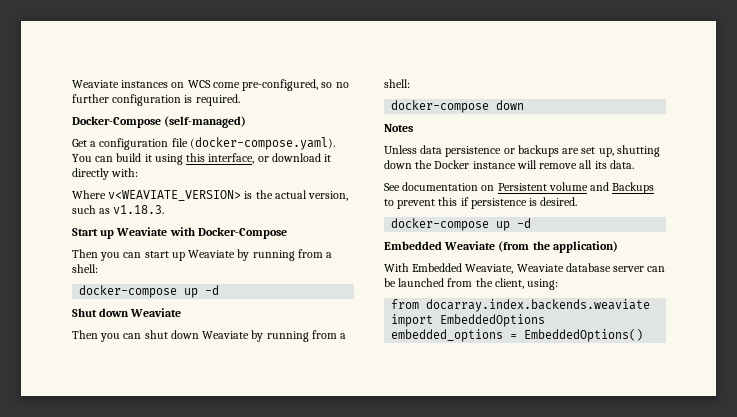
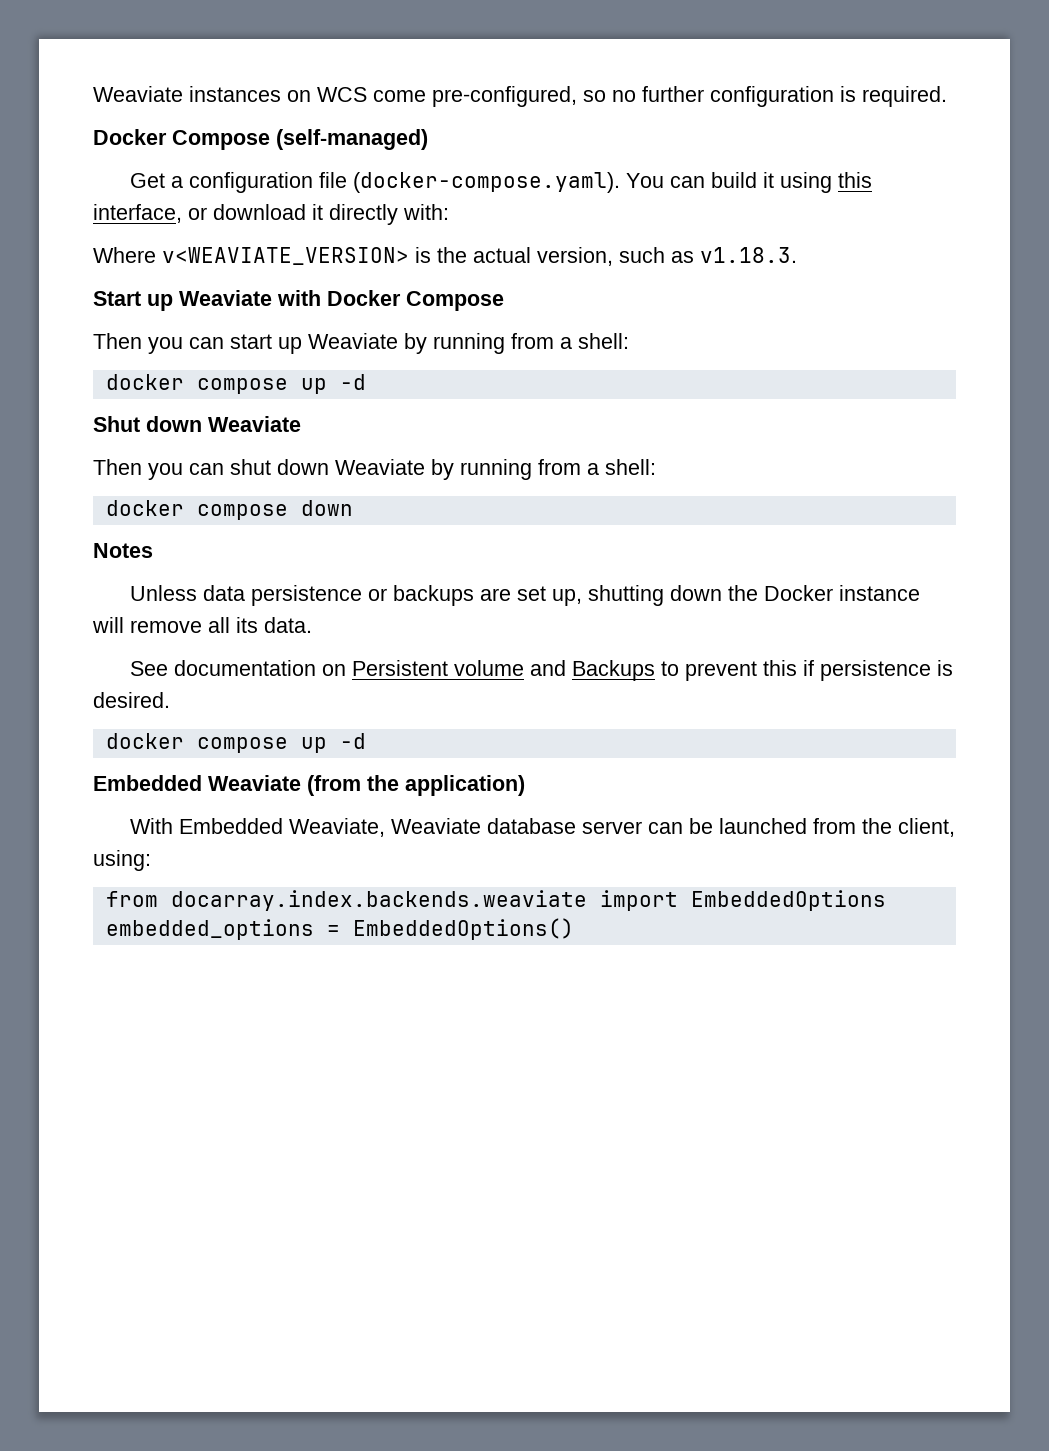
- Docker-Compose (self-managed)
+ Docker Compose (self-managed)
- Start up Weaviate with Docker-Compose
+ Start up Weaviate with Docker Compose
  Then you can start up Weaviate by running from a shell:
- docker-compose up -d
+ docker compose up -d
- docker-compose down
+ docker compose down
  See documentation on Persistent volume and Backups to prevent this if persistence is desired.
- docker-compose up -d
+ docker compose up -d

